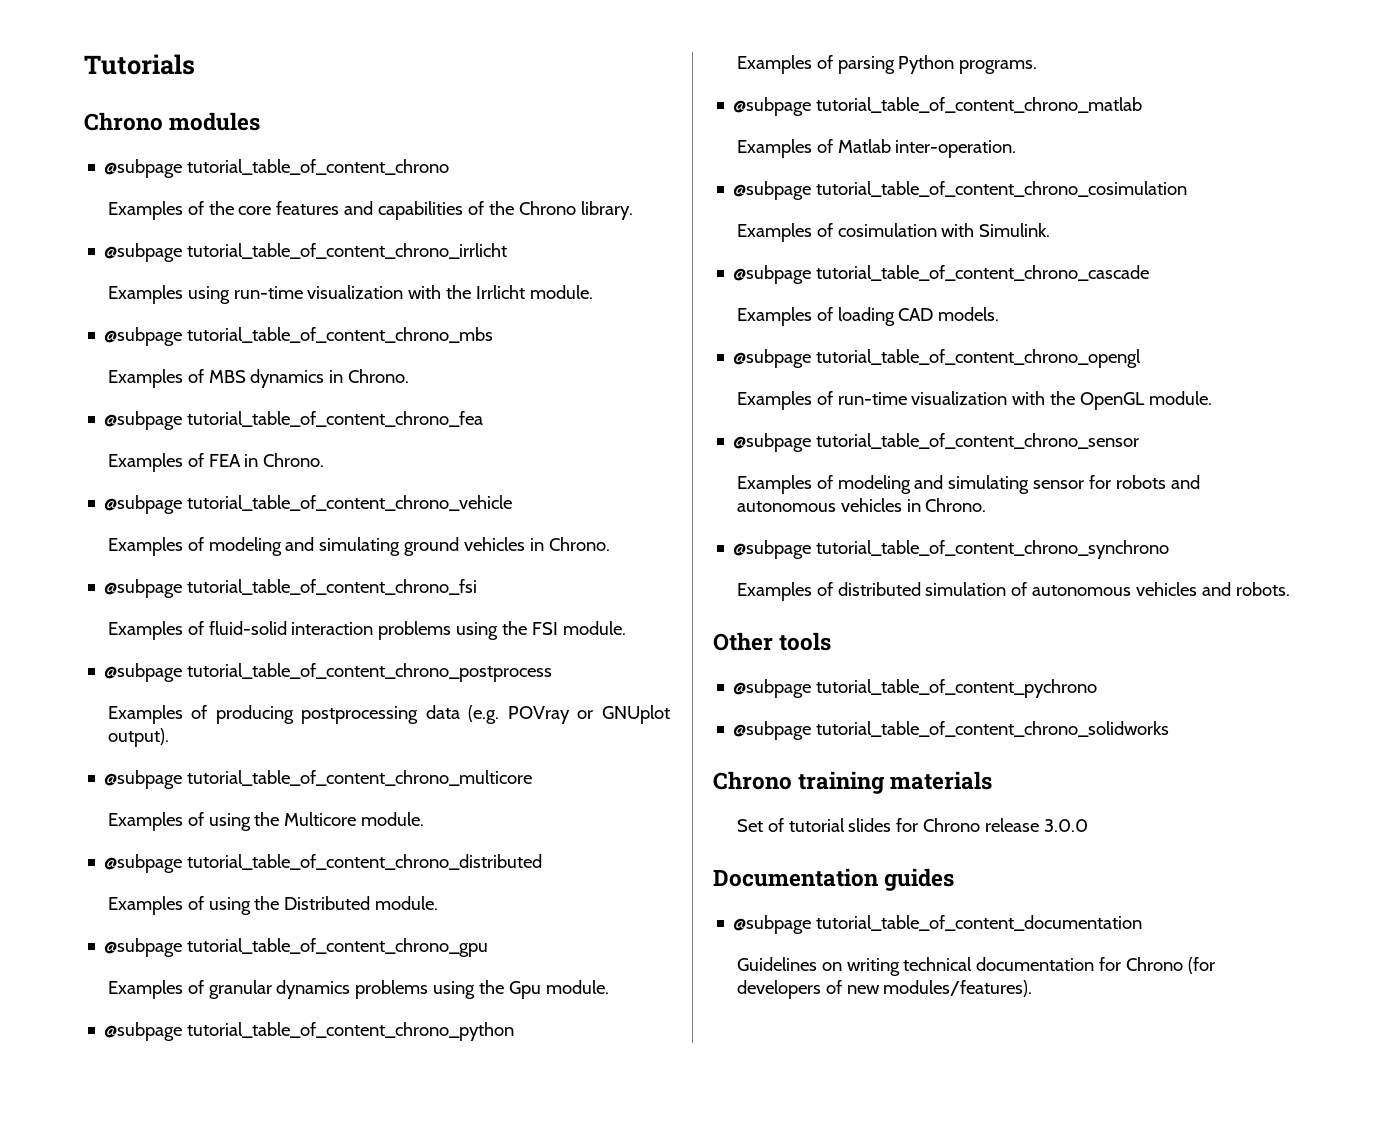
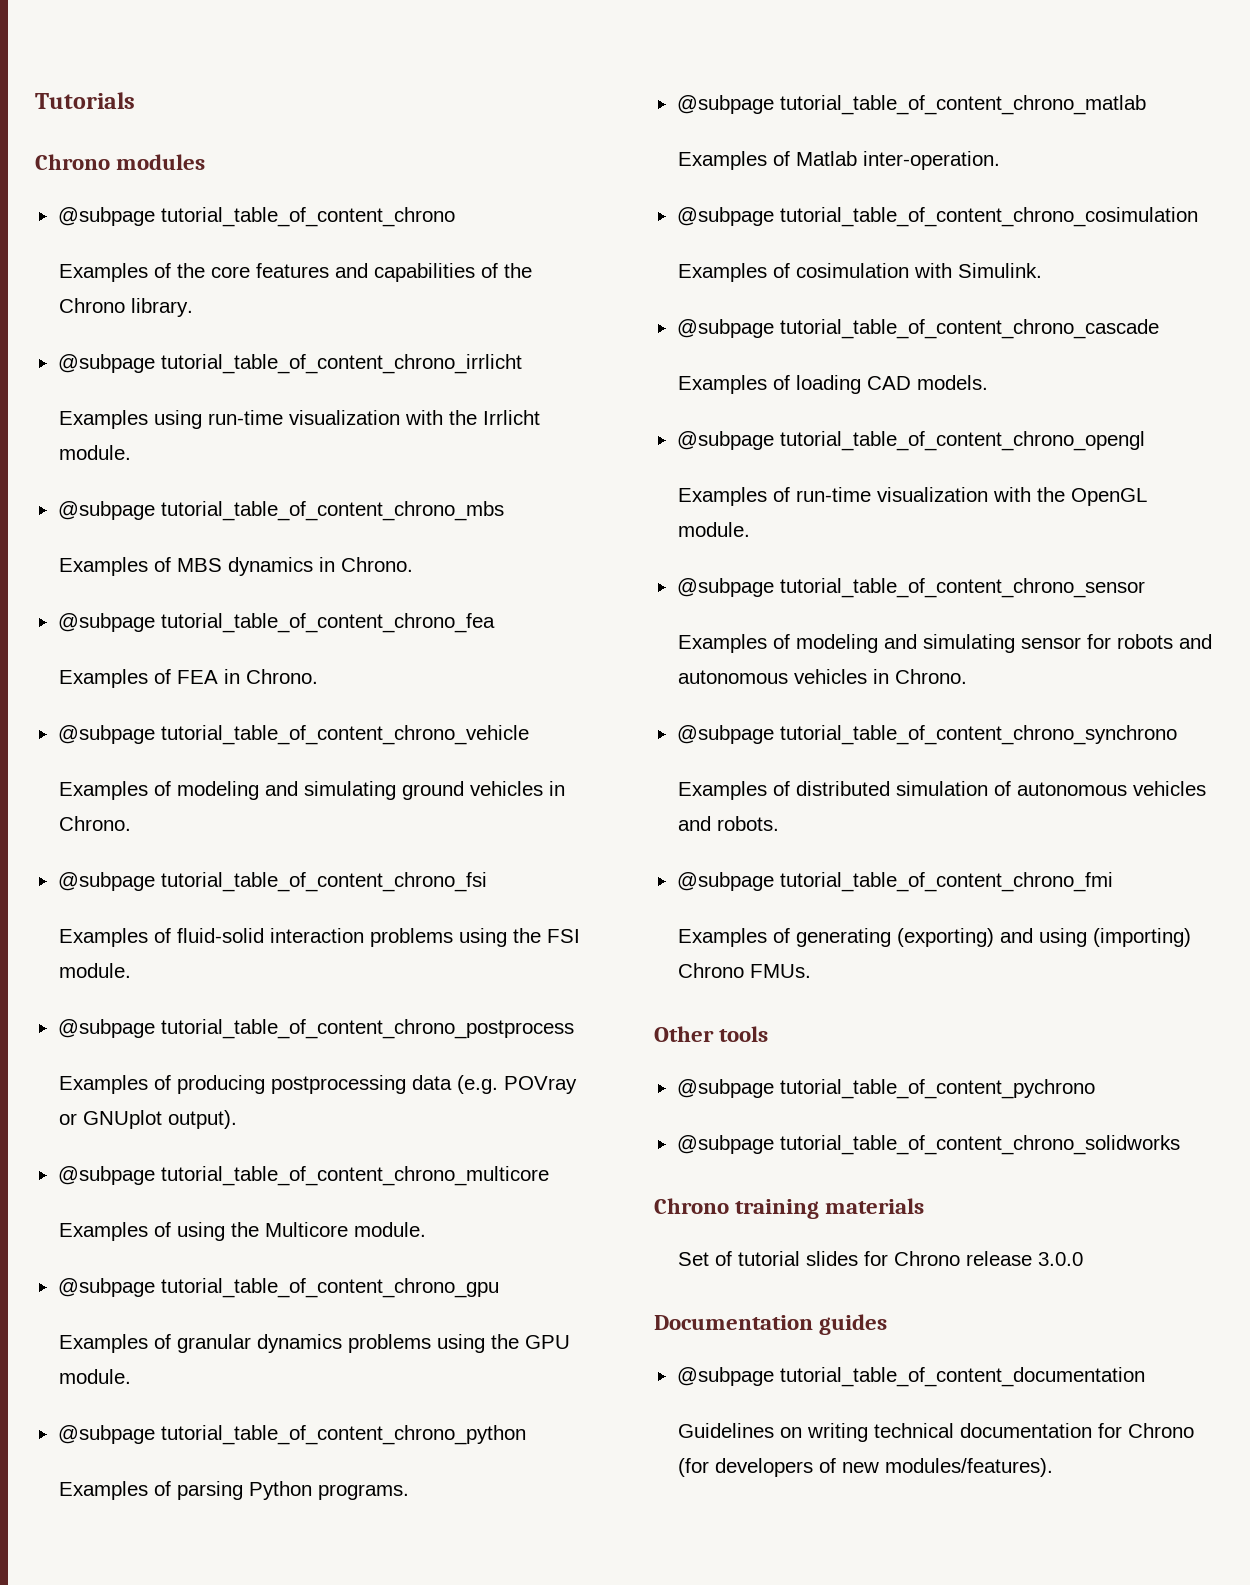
- @subpage tutorial_table_of_content_chrono_distributed
- Examples of using the Distributed module.
- Examples of granular dynamics problems using the Gpu module.
+ Examples of granular dynamics problems using the GPU module.
+ @subpage tutorial_table_of_content_chrono_fmi
+ Examples of generating (exporting) and using (importing) Chrono FMUs.

